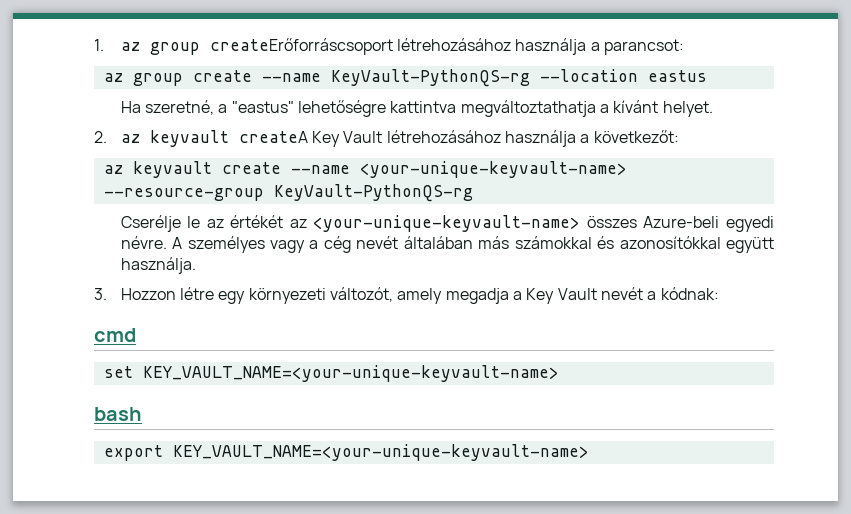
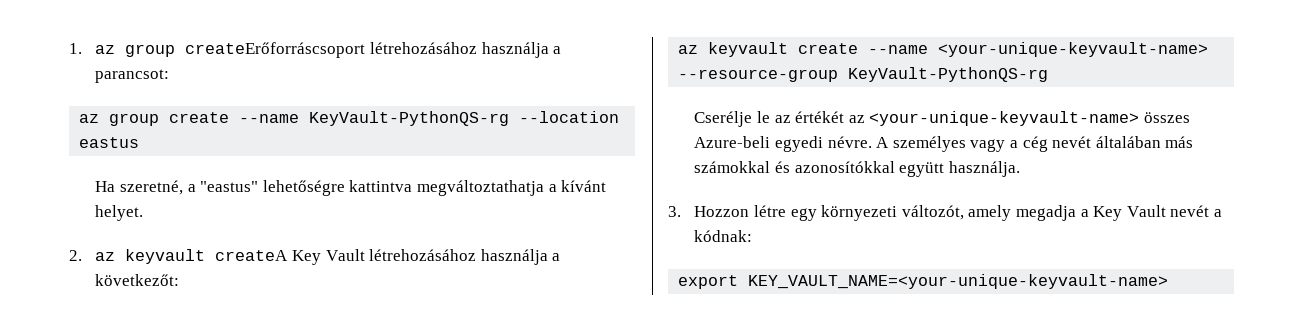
- cmd
- set KEY_VAULT_NAME=<your-unique-keyvault-name>
- bash

